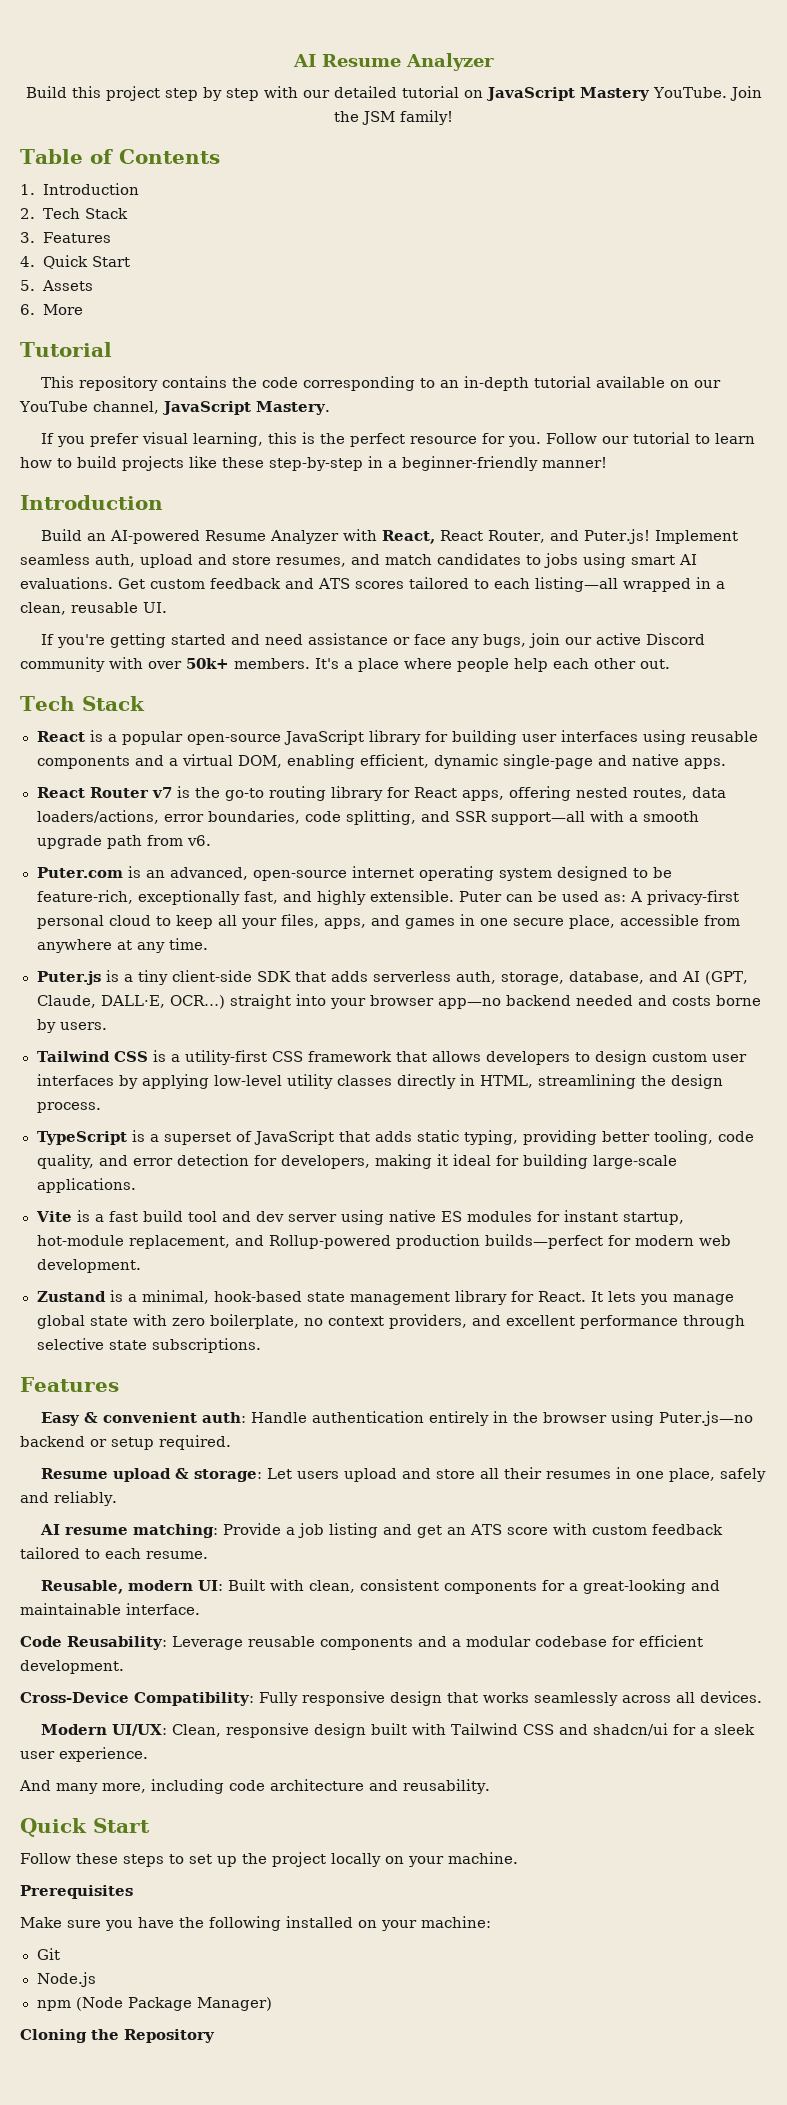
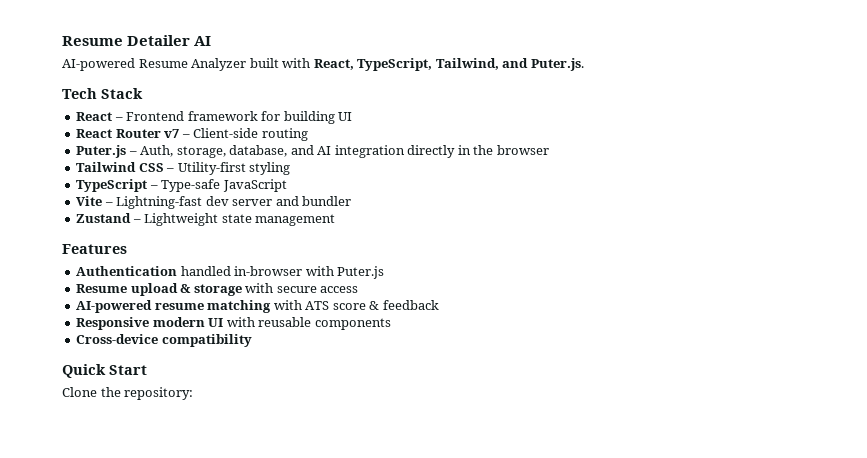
- AI Resume Analyzer
- Build this project step by step with our detailed tutorial on JavaScript Mastery YouTube. Join the JSM family!
- Table of Contents
- 1. Introduction
- 2. Tech Stack
- 3. Features
- 4. Quick Start
- 5. Assets
- 6. More
- Tutorial
- This repository contains the code corresponding to an in-depth tutorial available on our YouTube channel, JavaScript Mastery.
- If you prefer visual learning, this is the perfect resource for you. Follow our tutorial to learn how to build projects like these step-by-step in a beginner-friendly manner!
- Introduction
- Build an AI-powered Resume Analyzer with React, React Router, and Puter.js! Implement seamless auth, upload and store resumes, and match candidates to jobs using smart AI evaluations. Get custom feedback and ATS scores tailored to each listing—all wrapped in a clean, reusable UI.
- If you're getting started and need assistance or face any bugs, join our active Discord community with over 50k+ members. It's a place where people help each other out.
+ Resume Detailer AI
+ AI-powered Resume Analyzer built with React, TypeScript, Tailwind, and Puter.js.
  Tech Stack
- React is a popular open‑source JavaScript library for building user interfaces using reusable components and a virtual DOM, enabling efficient, dynamic single-page and native apps.
- React Router v7 is the go‑to routing library for React apps, offering nested routes, data loaders/actions, error boundaries, code splitting, and SSR support—all with a smooth upgrade path from v6.
- Puter.com is an advanced, open-source internet operating system designed to be feature-rich, exceptionally fast, and highly extensible. Puter can be used as: A privacy-first personal cloud to keep all your files, apps, and games in one secure place, accessible from anywhere at any time.
- Puter.js is a tiny client‑side SDK that adds serverless auth, storage, database, and AI (GPT, Claude, DALL·E, OCR…) straight into your browser app—no backend needed and costs borne by users.
- Tailwind CSS is a utility-first CSS framework that allows developers to design custom user interfaces by applying low-level utility classes directly in HTML, streamlining the design process.
- TypeScript is a superset of JavaScript that adds static typing, providing better tooling, code quality, and error detection for developers, making it ideal for building large-scale applications.
- Vite is a fast build tool and dev server using native ES modules for instant startup, hot‑module replacement, and Rollup‑powered production builds—perfect for modern web development.
- Zustand is a minimal, hook-based state management library for React. It lets you manage global state with zero boilerplate, no context providers, and excellent performance through selective state subscriptions.
+ React – Frontend framework for building UI
+ React Router v7 – Client-side routing
+ Puter.js – Auth, storage, database, and AI integration directly in the browser
+ Tailwind CSS – Utility-first styling
+ TypeScript – Type-safe JavaScript
+ Vite – Lightning-fast dev server and bundler
+ Zustand – Lightweight state management
  Features
- Easy & convenient auth: Handle authentication entirely in the browser using Puter.js—no backend or setup required.
- Resume upload & storage: Let users upload and store all their resumes in one place, safely and reliably.
- AI resume matching: Provide a job listing and get an ATS score with custom feedback tailored to each resume.
- Reusable, modern UI: Built with clean, consistent components for a great-looking and maintainable interface.
- Code Reusability: Leverage reusable components and a modular codebase for efficient development.
- Cross-Device Compatibility: Fully responsive design that works seamlessly across all devices.
- Modern UI/UX: Clean, responsive design built with Tailwind CSS and shadcn/ui for a sleek user experience.
- And many more, including code architecture and reusability.
+ Authentication handled in-browser with Puter.js
+ Resume upload & storage with secure access
+ AI-powered resume matching with ATS score & feedback
+ Responsive modern UI with reusable components
+ Cross-device compatibility
  Quick Start
- Follow these steps to set up the project locally on your machine.
- Prerequisites
- Make sure you have the following installed on your machine:
- Git
- Node.js
- npm (Node Package Manager)
- Cloning the Repository
+ Clone the repository:

